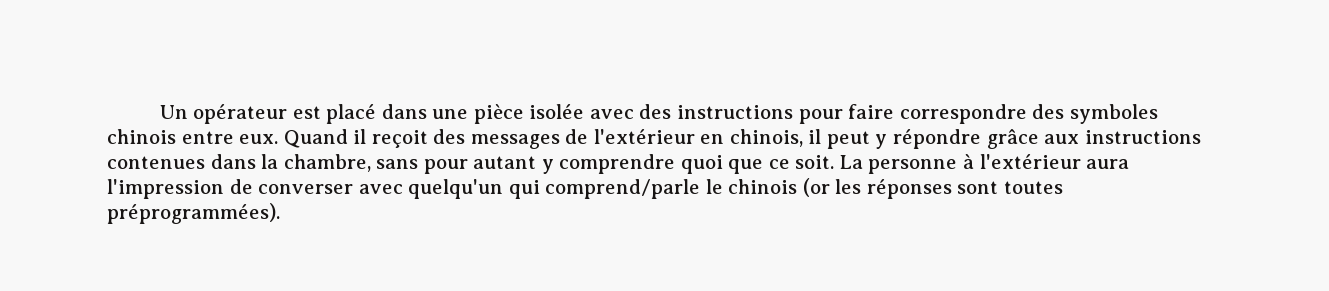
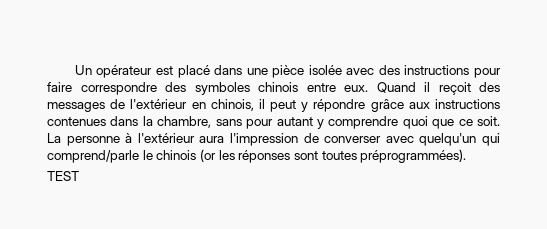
+ TEST

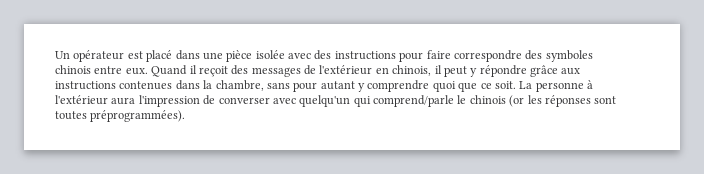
- TEST

